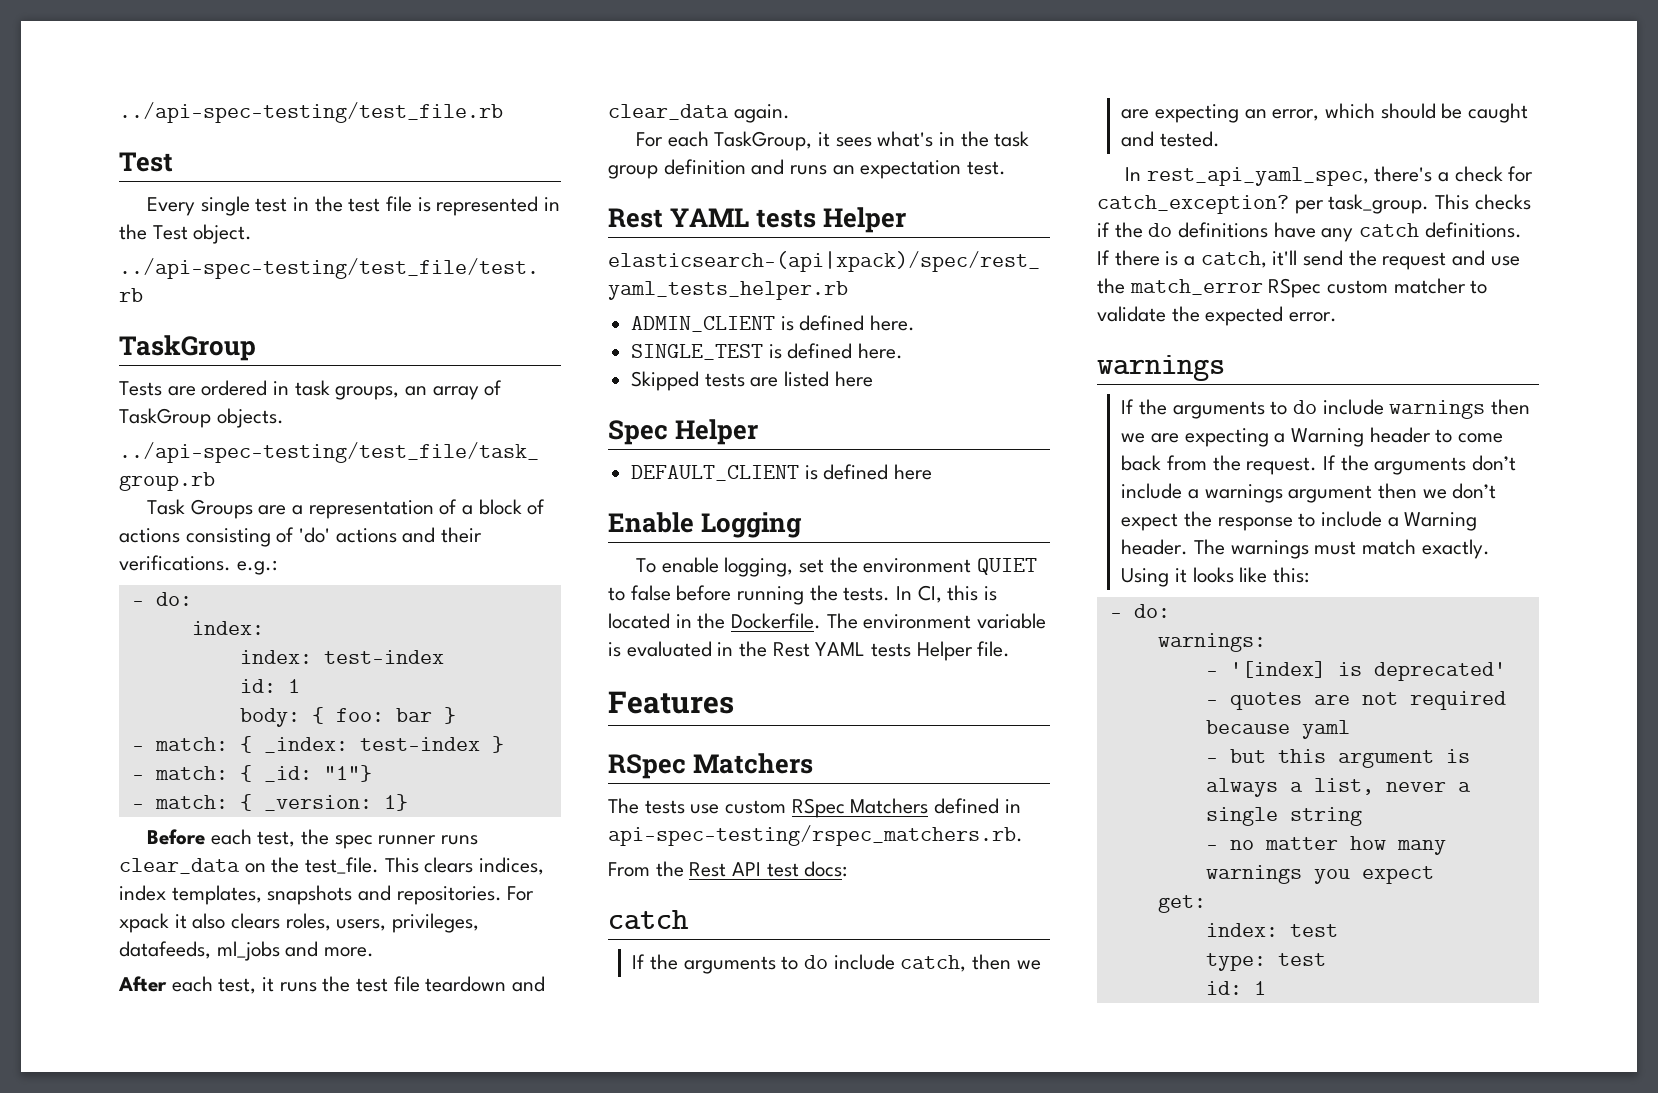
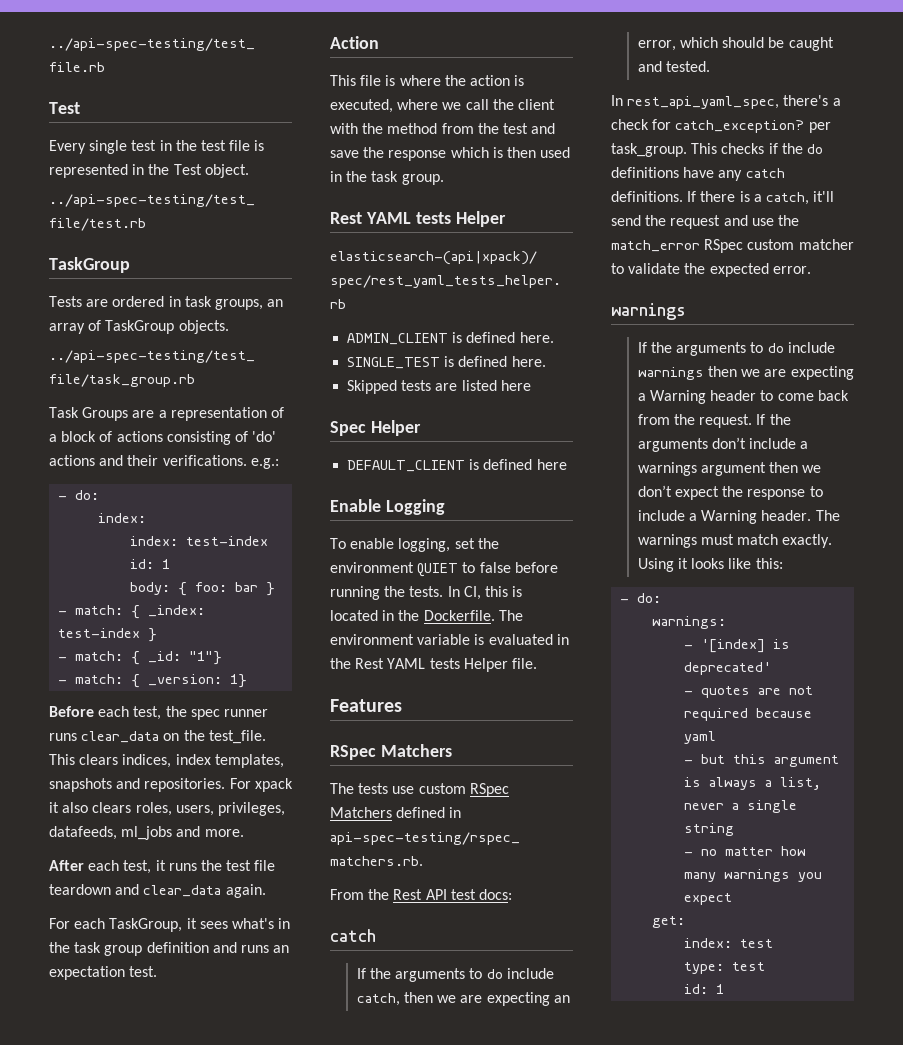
+ Action
+ This file is where the action is executed, where we call the client with the method from the test and save the response which is then used in the task group.

